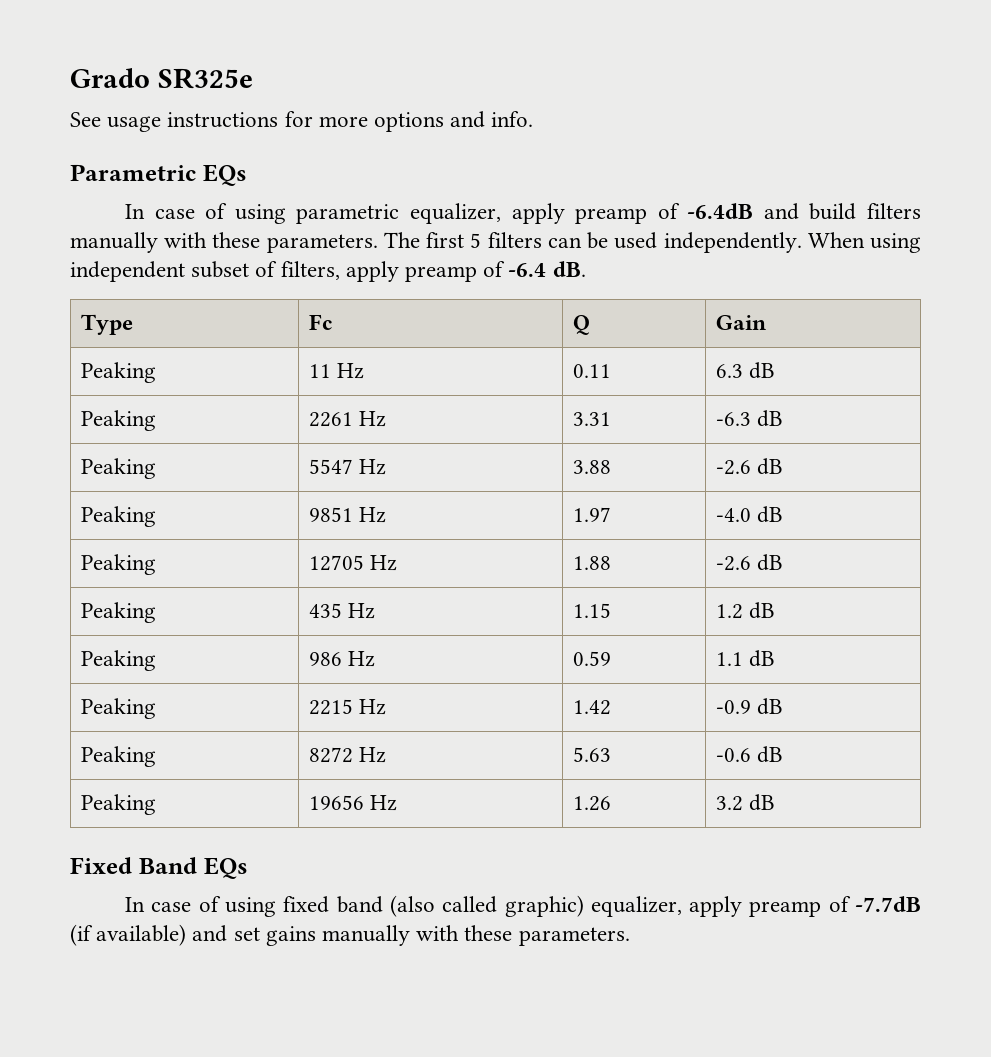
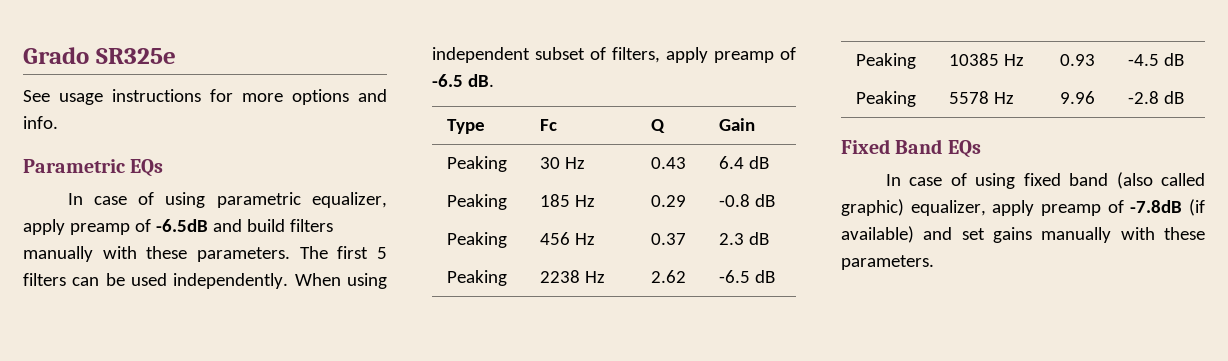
- In case of using parametric equalizer, apply preamp of -6.4dB and build filters manually with these parameters.
+ In case of using parametric equalizer, apply preamp of -6.5dB and build filters manually with these parameters.
- When using independent subset of filters, apply preamp of -6.4 dB.
+ When using independent subset of filters, apply preamp of -6.5 dB.
- Peaking | 11 Hz | 0.11 | 6.3 dB
- Peaking | 2261 Hz | 3.31 | -6.3 dB
- Peaking | 5547 Hz | 3.88 | -2.6 dB
- Peaking | 9851 Hz | 1.97 | -4.0 dB
- Peaking | 12705 Hz | 1.88 | -2.6 dB
- Peaking | 435 Hz | 1.15 | 1.2 dB
- Peaking | 986 Hz | 0.59 | 1.1 dB
- Peaking | 2215 Hz | 1.42 | -0.9 dB
- Peaking | 8272 Hz | 5.63 | -0.6 dB
- Peaking | 19656 Hz | 1.26 | 3.2 dB
+ Peaking | 30 Hz | 0.43 | 6.4 dB
+ Peaking | 185 Hz | 0.29 | -0.8 dB
+ Peaking | 456 Hz | 0.37 | 2.3 dB
+ Peaking | 2238 Hz | 2.62 | -6.5 dB
+ Peaking | 10385 Hz | 0.93 | -4.5 dB
+ Peaking | 5578 Hz | 9.96 | -2.8 dB
- In case of using fixed band (also called graphic) equalizer, apply preamp of -7.7dB (if available) and set gains manually with these parameters.
+ In case of using fixed band (also called graphic) equalizer, apply preamp of -7.8dB (if available) and set gains manually with these parameters.

